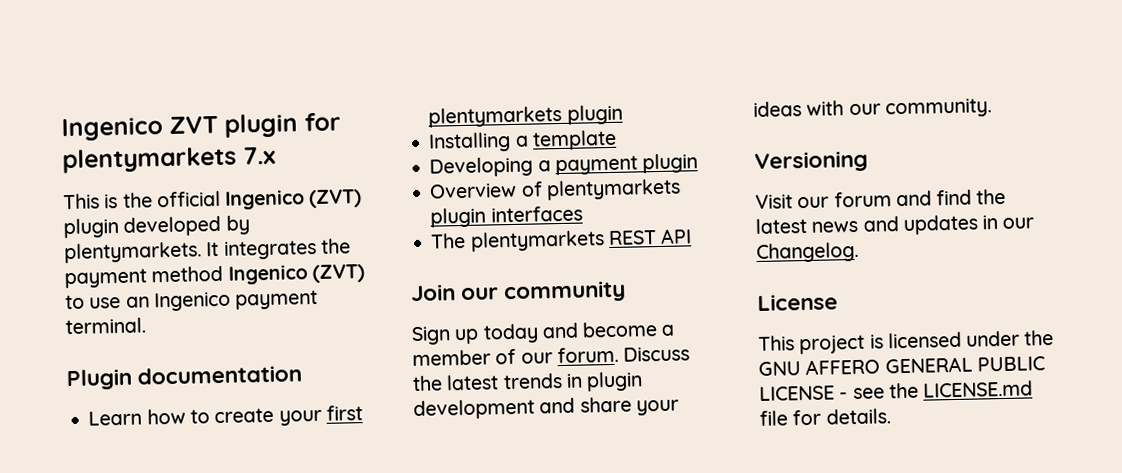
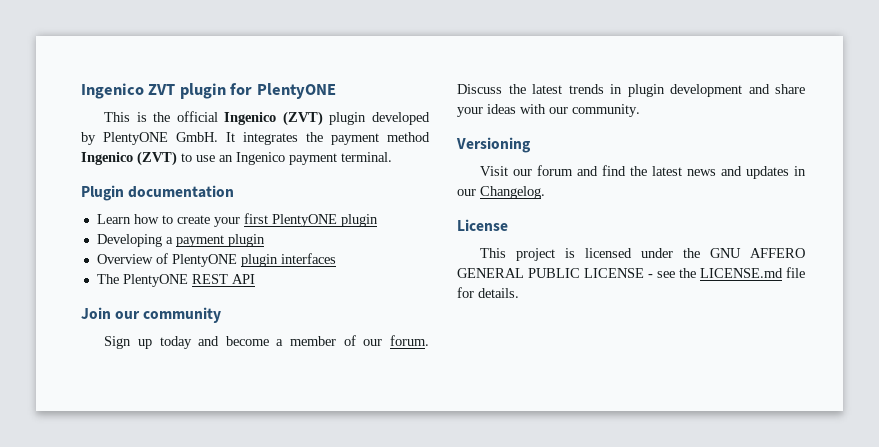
- Ingenico ZVT plugin for plentymarkets 7.x
+ Ingenico ZVT plugin for PlentyONE
- This is the official Ingenico (ZVT) plugin developed by plentymarkets.
+ This is the official Ingenico (ZVT) plugin developed by PlentyONE GmbH.
- Learn how to create your first plentymarkets plugin
- Installing a template
+ Learn how to create your first PlentyONE plugin
- Overview of plentymarkets plugin interfaces
+ Overview of PlentyONE plugin interfaces
- The plentymarkets REST API
+ The PlentyONE REST API

